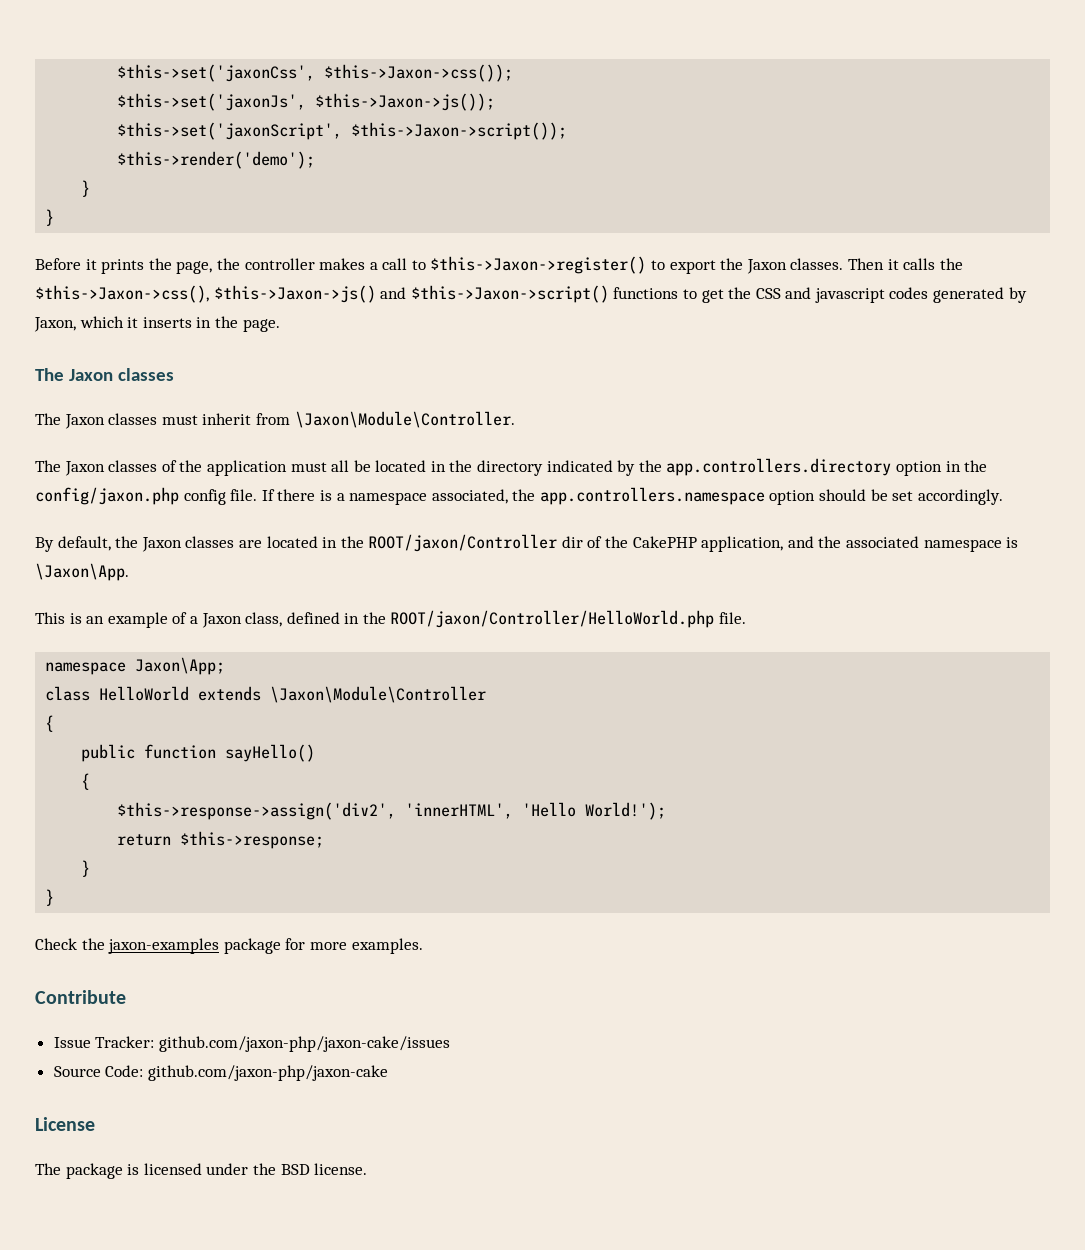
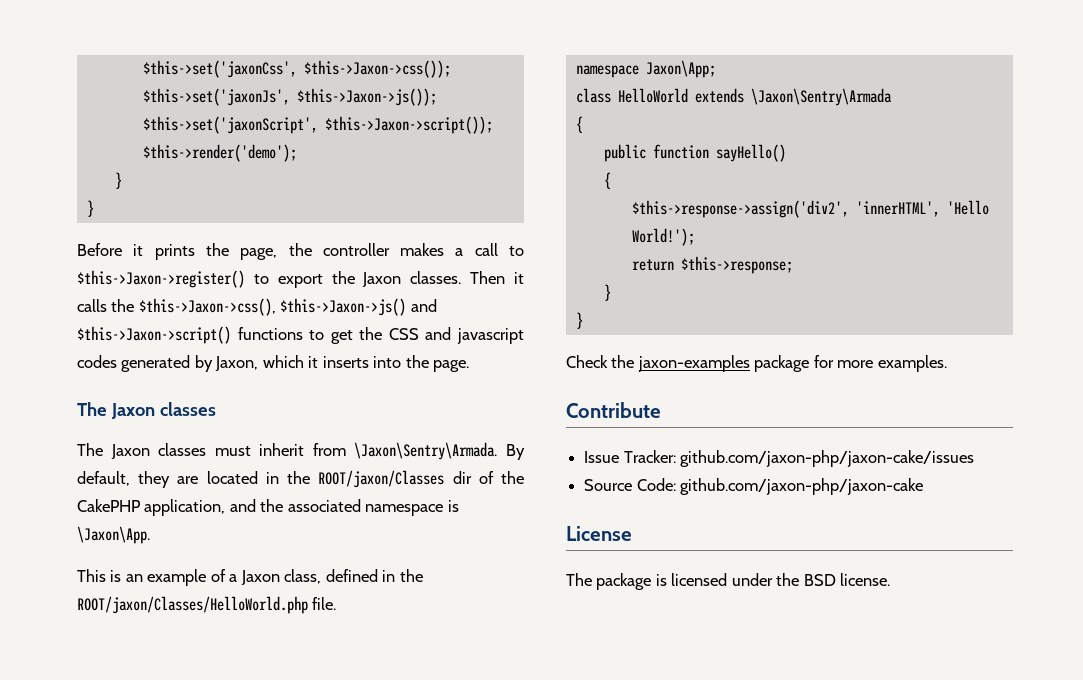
- Then it calls the $this->Jaxon->css(), $this->Jaxon->js() and $this->Jaxon->script() functions to get the CSS and javascript codes generated by Jaxon, which it inserts in the page.
+ Then it calls the $this->Jaxon->css(), $this->Jaxon->js() and $this->Jaxon->script() functions to get the CSS and javascript codes generated by Jaxon, which it inserts into the page.
- The Jaxon classes must inherit from \Jaxon\Module\Controller.
- The Jaxon classes of the application must all be located in the directory indicated by the app.controllers.directory option in the config/jaxon.php config file. If there is a namespace associated, the app.controllers.namespace option should be set accordingly.
- By default, the Jaxon classes are located in the ROOT/jaxon/Controller dir of the CakePHP application, and the associated namespace is \Jaxon\App.
+ The Jaxon classes must inherit from \Jaxon\Sentry\Armada. By default, they are located in the ROOT/jaxon/Classes dir of the CakePHP application, and the associated namespace is \Jaxon\App.
- This is an example of a Jaxon class, defined in the ROOT/jaxon/Controller/HelloWorld.php file.
+ This is an example of a Jaxon class, defined in the ROOT/jaxon/Classes/HelloWorld.php file.
- class HelloWorld extends \Jaxon\Module\Controller
+ class HelloWorld extends \Jaxon\Sentry\Armada

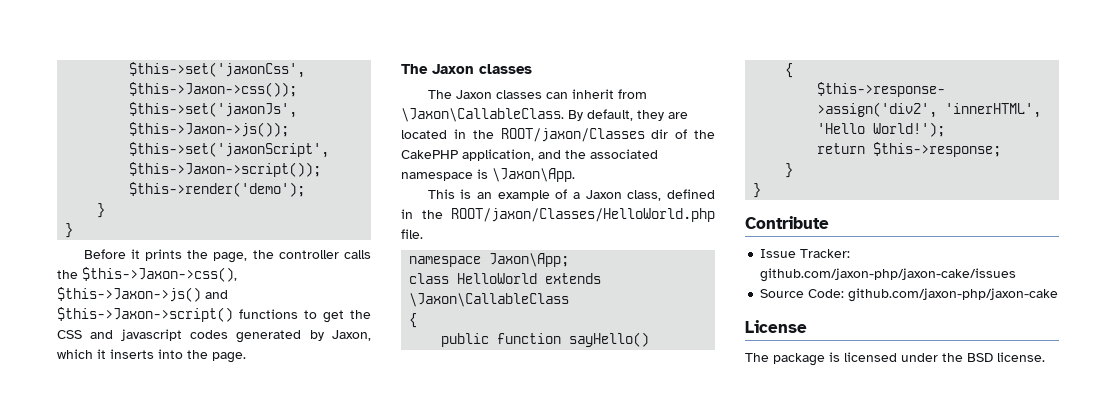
- Before it prints the page, the controller makes a call to $this->Jaxon->register() to export the Jaxon classes. Then it calls the $this->Jaxon->css(), $this->Jaxon->js() and $this->Jaxon->script() functions to get the CSS and javascript codes generated by Jaxon, which it inserts into the page.
+ Before it prints the page, the controller calls the $this->Jaxon->css(), $this->Jaxon->js() and $this->Jaxon->script() functions to get the CSS and javascript codes generated by Jaxon, which it inserts into the page.
- The Jaxon classes must inherit from \Jaxon\Sentry\Armada.
+ The Jaxon classes can inherit from \Jaxon\CallableClass.
- class HelloWorld extends \Jaxon\Sentry\Armada
+ class HelloWorld extends \Jaxon\CallableClass
- Check the jaxon-examples package for more examples.

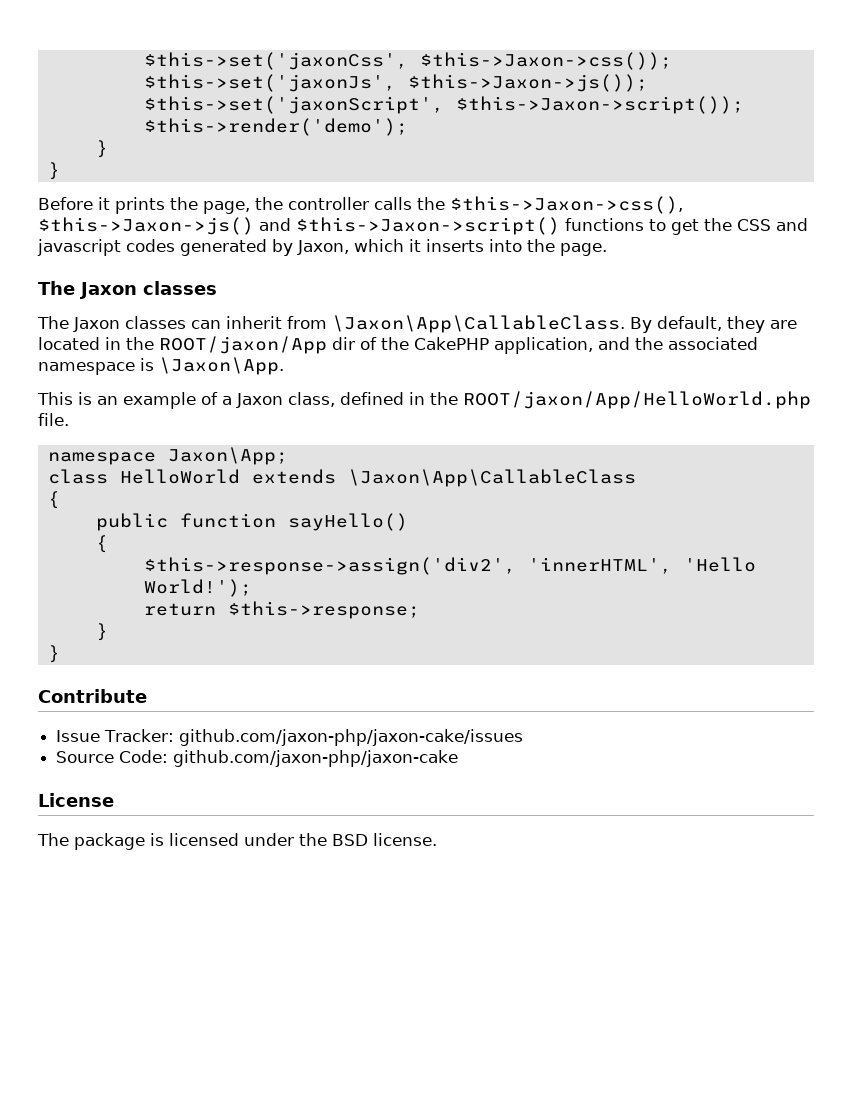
- The Jaxon classes can inherit from \Jaxon\CallableClass.
+ The Jaxon classes can inherit from \Jaxon\App\CallableClass.
- By default, they are located in the ROOT/jaxon/Classes dir of the CakePHP application, and the associated namespace is \Jaxon\App.
+ By default, they are located in the ROOT/jaxon/App dir of the CakePHP application, and the associated namespace is \Jaxon\App.
- This is an example of a Jaxon class, defined in the ROOT/jaxon/Classes/HelloWorld.php file.
+ This is an example of a Jaxon class, defined in the ROOT/jaxon/App/HelloWorld.php file.
- class HelloWorld extends \Jaxon\CallableClass
+ class HelloWorld extends \Jaxon\App\CallableClass

